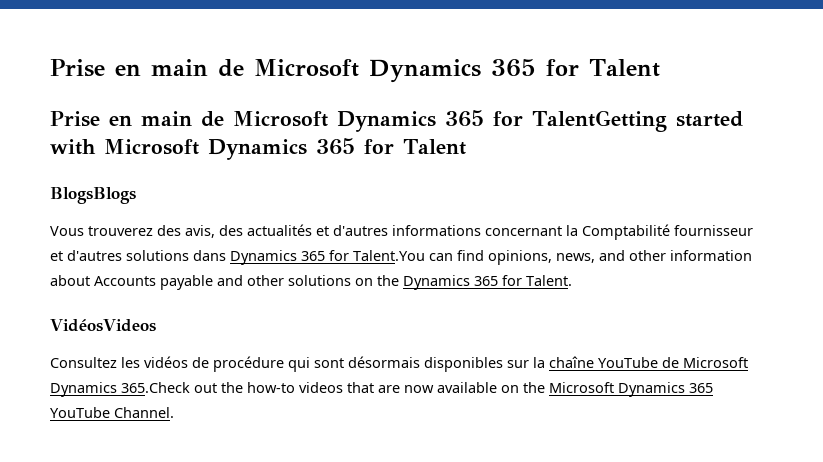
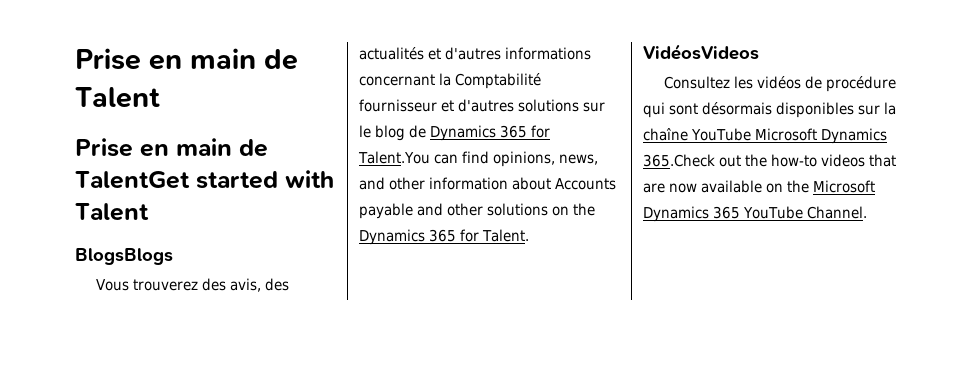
- Prise en main de Microsoft Dynamics 365 for Talent
+ Prise en main de Talent
- Prise en main de Microsoft Dynamics 365 for TalentGetting started with Microsoft Dynamics 365 for Talent
+ Prise en main de TalentGet started with Talent
- Vous trouverez des avis, des actualités et d'autres informations concernant la Comptabilité fournisseur et d'autres solutions dans Dynamics 365 for Talent.You can find opinions, news, and other information about Accounts payable and other solutions on the Dynamics 365 for Talent.
+ Vous trouverez des avis, des actualités et d'autres informations concernant la Comptabilité fournisseur et d'autres solutions sur le blog de Dynamics 365 for Talent.You can find opinions, news, and other information about Accounts payable and other solutions on the Dynamics 365 for Talent.
- Consultez les vidéos de procédure qui sont désormais disponibles sur la chaîne YouTube de Microsoft Dynamics 365.Check out the how-to videos that are now available on the Microsoft Dynamics 365 YouTube Channel.
+ Consultez les vidéos de procédure qui sont désormais disponibles sur la chaîne YouTube Microsoft Dynamics 365.Check out the how-to videos that are now available on the Microsoft Dynamics 365 YouTube Channel.

